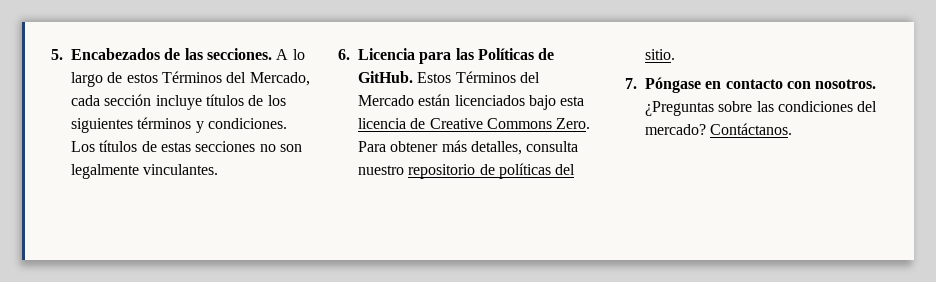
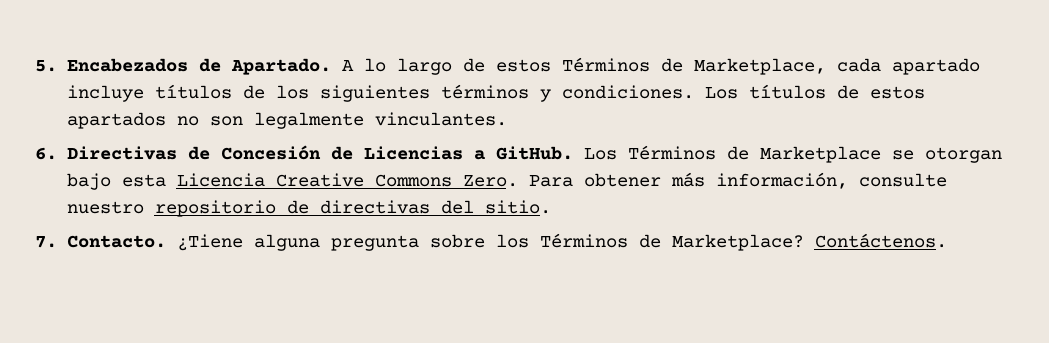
- 5. Encabezados de las secciones.
+ 5. Encabezados de Apartado.
- A lo largo de estos Términos del Mercado, cada sección incluye títulos de los siguientes términos y condiciones.
+ A lo largo de estos Términos de Marketplace, cada apartado incluye títulos de los siguientes términos y condiciones.
- Los títulos de estas secciones no son legalmente vinculantes.
+ Los títulos de estos apartados no son legalmente vinculantes.
- 6. Licencia para las Políticas de GitHub. Estos Términos del Mercado están licenciados bajo esta licencia de Creative Commons Zero.
+ 6. Directivas de Concesión de Licencias a GitHub. Los Términos de Marketplace se otorgan bajo esta Licencia Creative Commons Zero.
- Para obtener más detalles, consulta nuestro repositorio de políticas del sitio.
+ Para obtener más información, consulte nuestro repositorio de directivas del sitio.
- 7. Póngase en contacto con nosotros. ¿Preguntas sobre las condiciones del mercado? Contáctanos.
+ 7. Contacto. ¿Tiene alguna pregunta sobre los Términos de Marketplace? Contáctenos.

